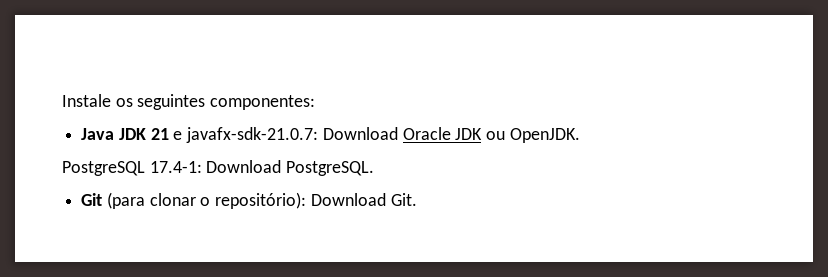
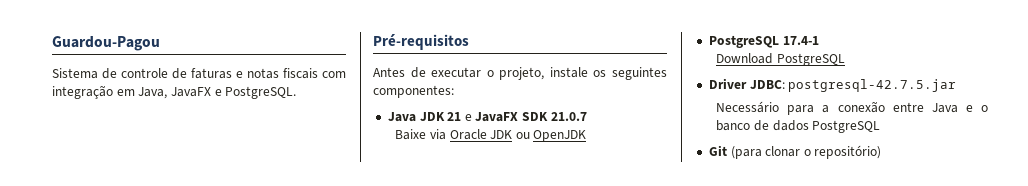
- Instale os seguintes componentes:
+ Guardou-Pagou
+ Sistema de controle de faturas e notas fiscais com integração em Java, JavaFX e PostgreSQL.
+ Pré-requisitos
+ Antes de executar o projeto, instale os seguintes componentes:
- Java JDK 21 e javafx-sdk-21.0.7: Download Oracle JDK ou OpenJDK.
- PostgreSQL 17.4-1: Download PostgreSQL.
+ Java JDK 21 e JavaFX SDK 21.0.7
+ Baixe via Oracle JDK ou OpenJDK
+ PostgreSQL 17.4-1
+ Download PostgreSQL
+ Driver JDBC: postgresql-42.7.5.jar
+ Necessário para a conexão entre Java e o banco de dados PostgreSQL
- Git (para clonar o repositório): Download Git.
+ Git (para clonar o repositório)

